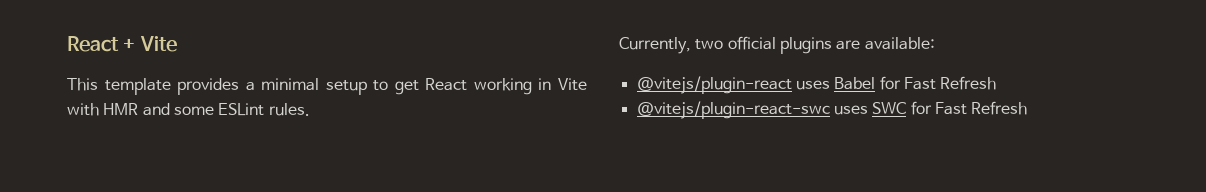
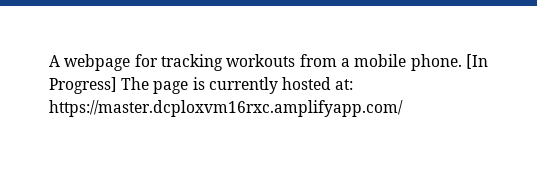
- React + Vite
- This template provides a minimal setup to get React working in Vite with HMR and some ESLint rules.
- Currently, two official plugins are available:
- @vitejs/plugin-react uses Babel for Fast Refresh
- @vitejs/plugin-react-swc uses SWC for Fast Refresh
+ A webpage for tracking workouts from a mobile phone. [In Progress] The page is currently hosted at: https://master.dcploxvm16rxc.amplifyapp.com/

